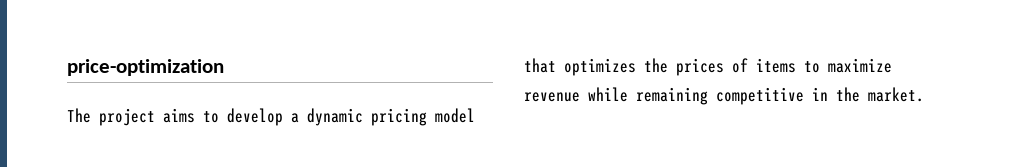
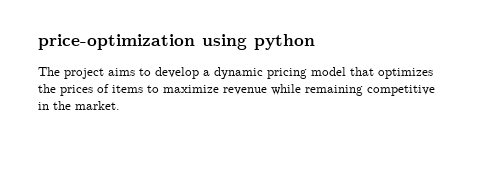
- price-optimization
+ price-optimization using python

